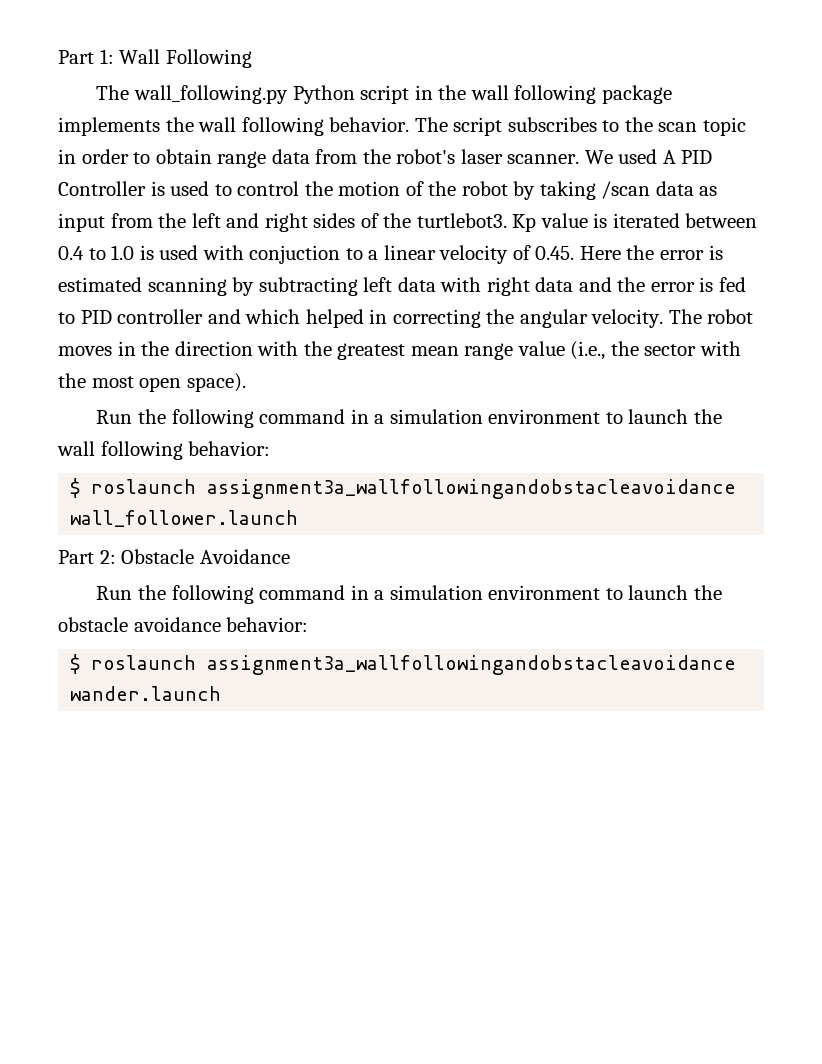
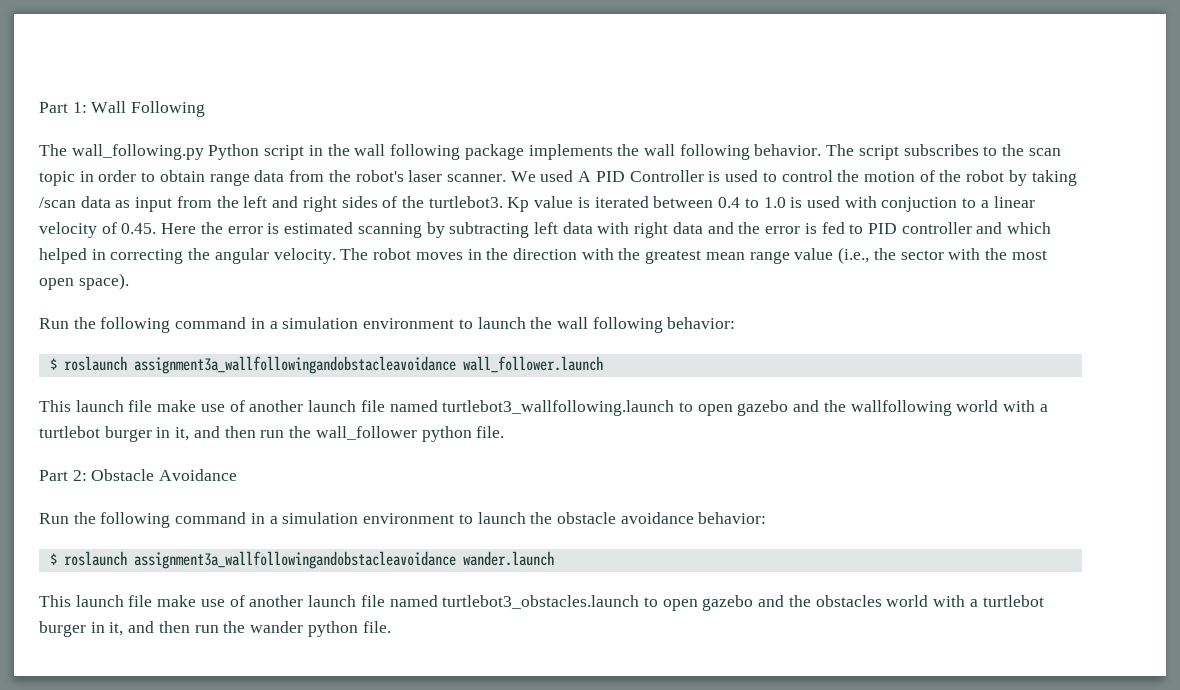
+ This launch file make use of another launch file named turtlebot3_wallfollowing.launch to open gazebo and the wallfollowing world with a turtlebot burger in it, and then run the wall_follower python file.
+ This launch file make use of another launch file named turtlebot3_obstacles.launch to open gazebo and the obstacles world with a turtlebot burger in it, and then run the wander python file.

